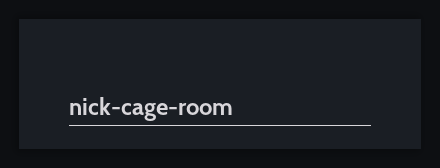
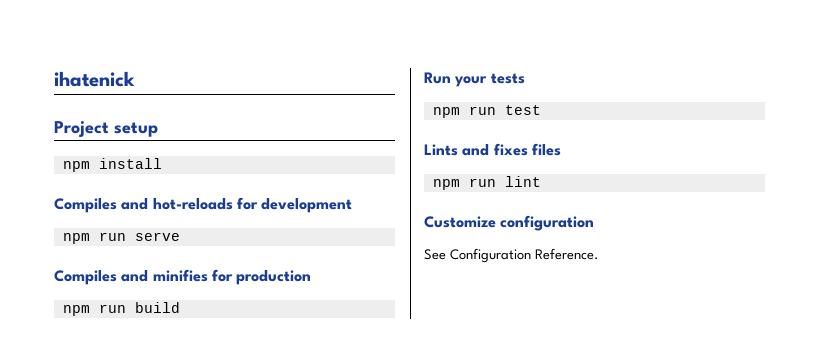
- nick-cage-room
+ ihatenick
+ Project setup
+ npm install
+ Compiles and hot-reloads for development
+ npm run serve
+ Compiles and minifies for production
+ npm run build
+ Run your tests
+ npm run test
+ Lints and fixes files
+ npm run lint
+ Customize configuration
+ See Configuration Reference.

